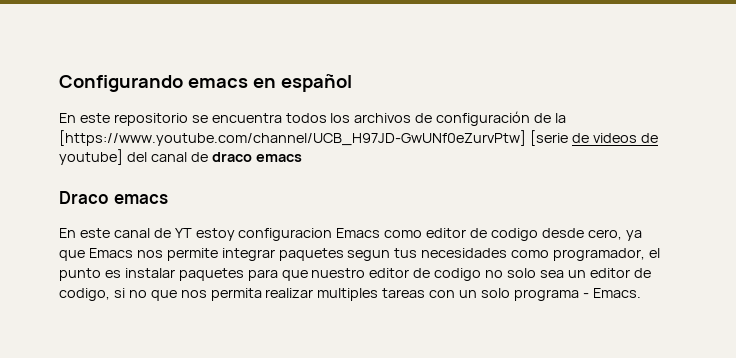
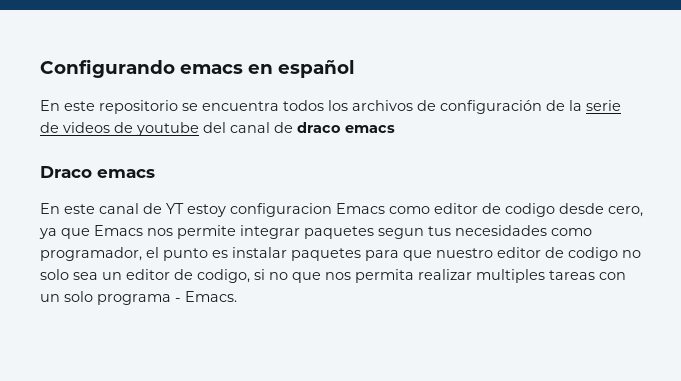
- En este repositorio se encuentra todos los archivos de configuración de la [https://www.youtube.com/channel/UCB_H97JD-GwUNf0eZurvPtw] [serie de videos de youtube] del canal de draco emacs
+ En este repositorio se encuentra todos los archivos de configuración de la serie de videos de youtube del canal de draco emacs

